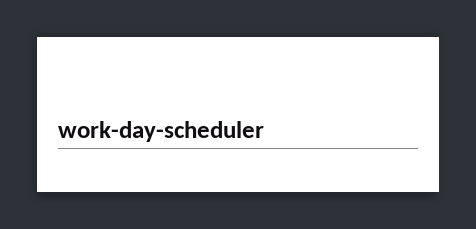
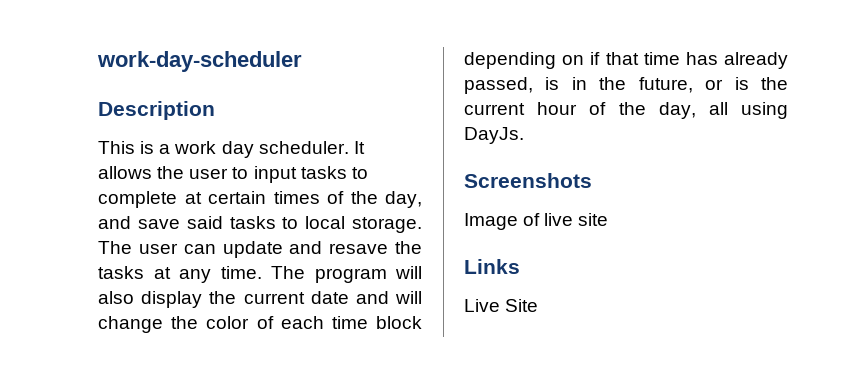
+ Description
+ This is a work day scheduler. It allows the user to input tasks to complete at certain times of the day, and save said tasks to local storage. The user can update and resave the tasks at any time. The program will also display the current date and will change the color of each time block depending on if that time has already passed, is in the future, or is the current hour of the day, all using DayJs.
+ Screenshots
+ Image of live site
+ Links
+ Live Site

